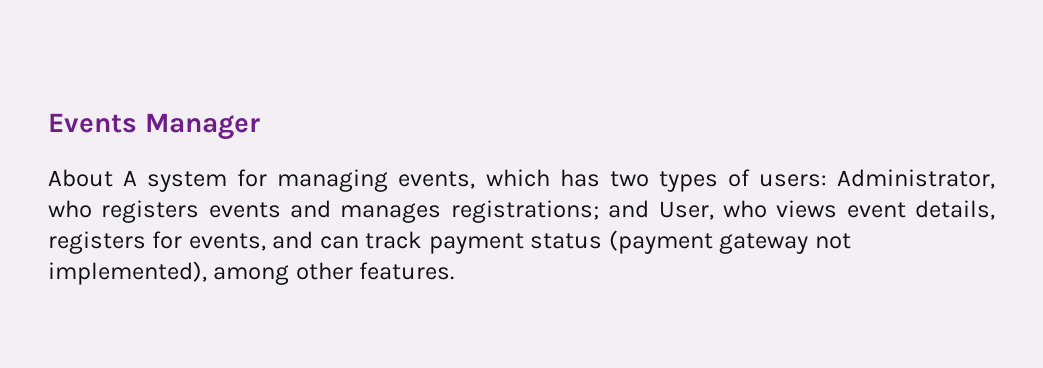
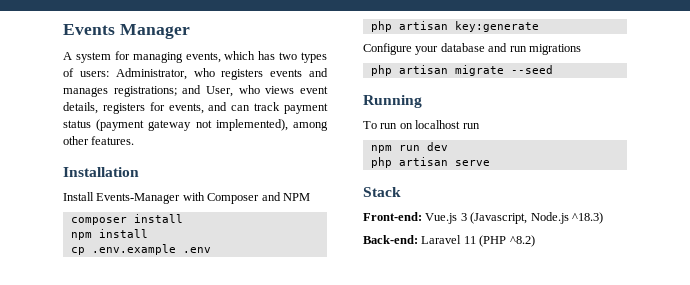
- About A system for managing events, which has two types of users: Administrator, who registers events and manages registrations; and User, who views event details, registers for events, and can track payment status (payment gateway not implemented), among other features.
+ A system for managing events, which has two types of users: Administrator, who registers events and manages registrations; and User, who views event details, registers for events, and can track payment status (payment gateway not implemented), among other features.
+ Installation
+ Install Events-Manager with Composer and NPM
+ composer install
+ npm install
+ cp .env.example .env
+ php artisan key:generate
+ Configure your database and run migrations
+ php artisan migrate --seed
+ Running
+ To run on localhost run
+ npm run dev
+ php artisan serve
+ Stack
+ Front-end: Vue.js 3 (Javascript, Node.js ^18.3)
+ Back-end: Laravel 11 (PHP ^8.2)

